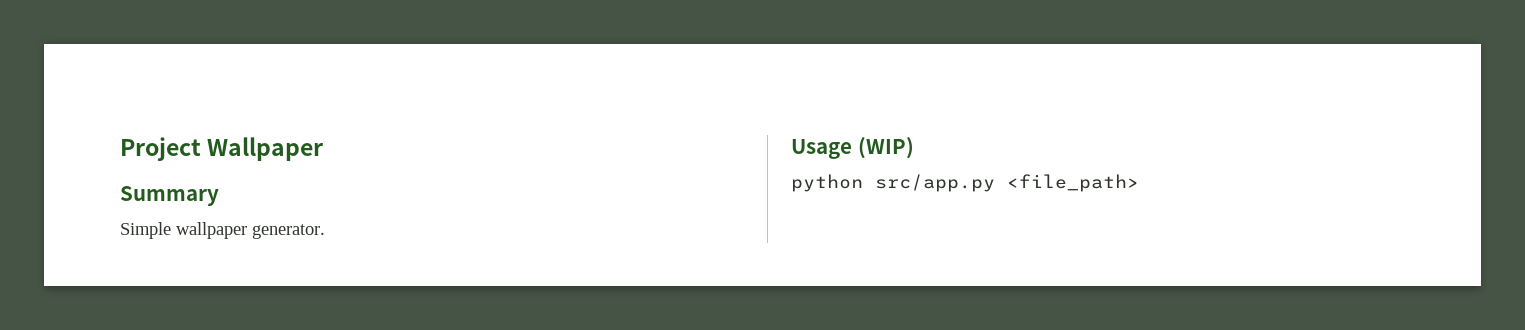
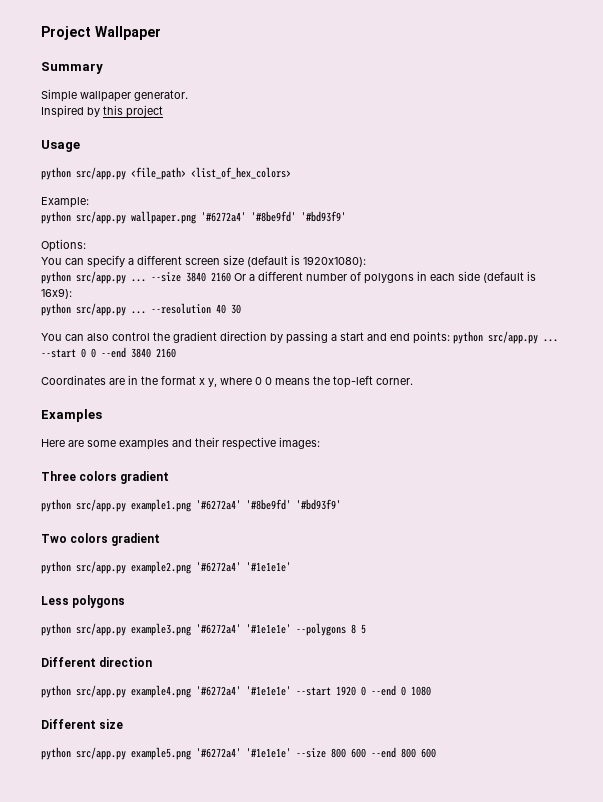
+ Inspired by this project
- Usage (WIP)
+ Usage
- python src/app.py <file_path>
+ python src/app.py <file_path> <list_of_hex_colors>
+ Example:
+ python src/app.py wallpaper.png '#6272a4' '#8be9fd' '#bd93f9'
+ Options:
+ You can specify a different screen size (default is 1920x1080):
+ python src/app.py ... --size 3840 2160 Or a different number of polygons in each side (default is 16x9):
+ python src/app.py ... --resolution 40 30
+ You can also control the gradient direction by passing a start and end points: python src/app.py ... --start 0 0 --end 3840 2160
+ Coordinates are in the format x y, where 0 0 means the top-left corner.
+ Examples
+ Here are some examples and their respective images:
+ Three colors gradient
+ python src/app.py example1.png '#6272a4' '#8be9fd' '#bd93f9'
+ Two colors gradient
+ python src/app.py example2.png '#6272a4' '#1e1e1e'
+ Less polygons
+ python src/app.py example3.png '#6272a4' '#1e1e1e' --polygons 8 5
+ Different direction
+ python src/app.py example4.png '#6272a4' '#1e1e1e' --start 1920 0 --end 0 1080
+ Different size
+ python src/app.py example5.png '#6272a4' '#1e1e1e' --size 800 600 --end 800 600

